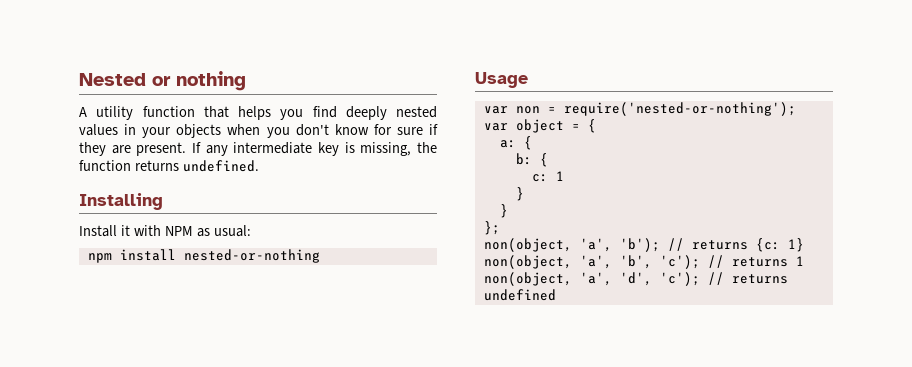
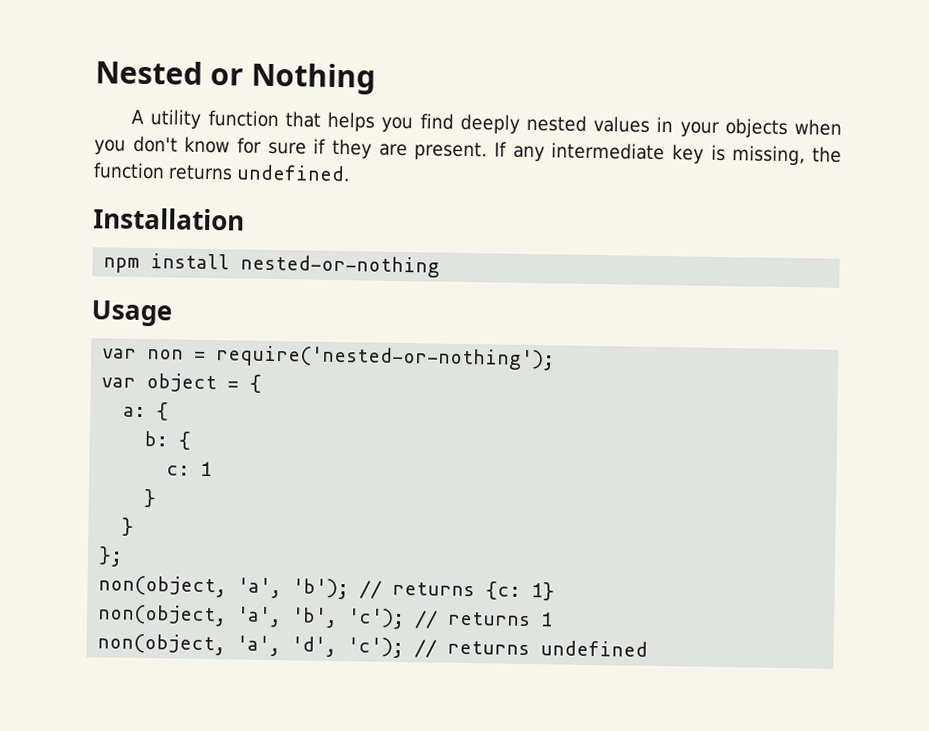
- Nested or nothing
+ Nested or Nothing
- Installing
- Install it with NPM as usual:
+ Installation

